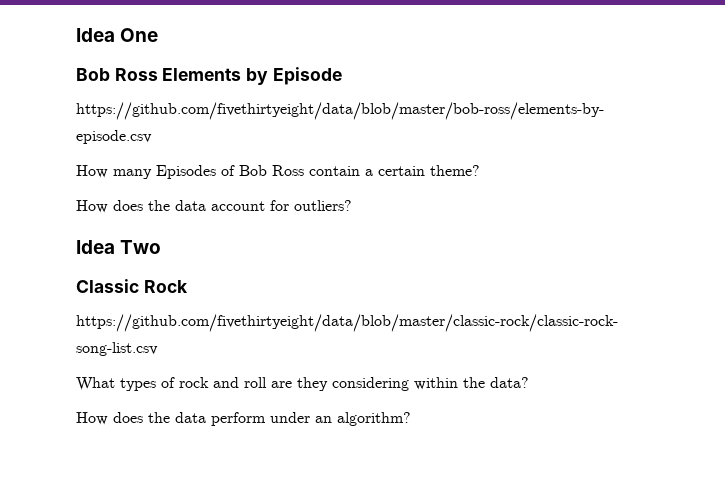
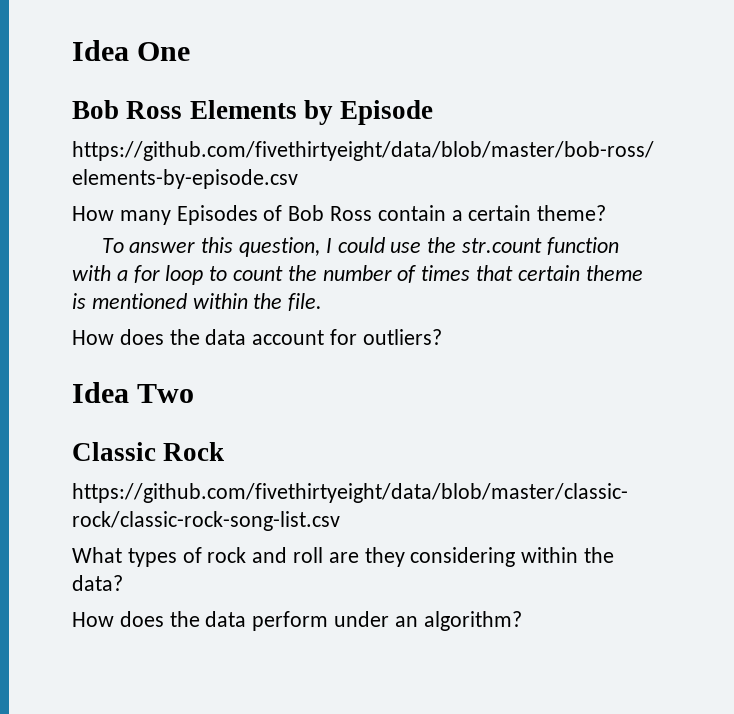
+ To answer this question, I could use the str.count function with a for loop to count the number of times that certain theme is mentioned within the file.

